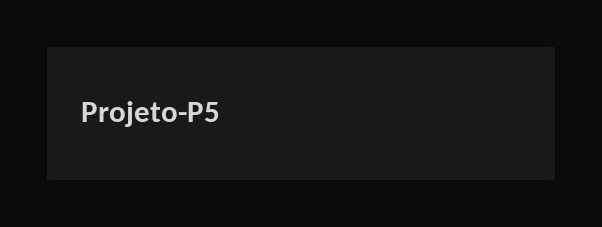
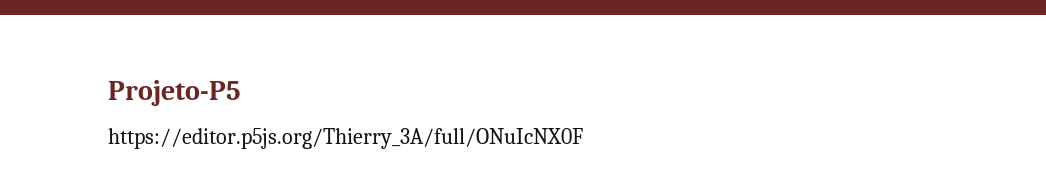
+ https://editor.p5js.org/Thierry_3A/full/ONuIcNX0F

